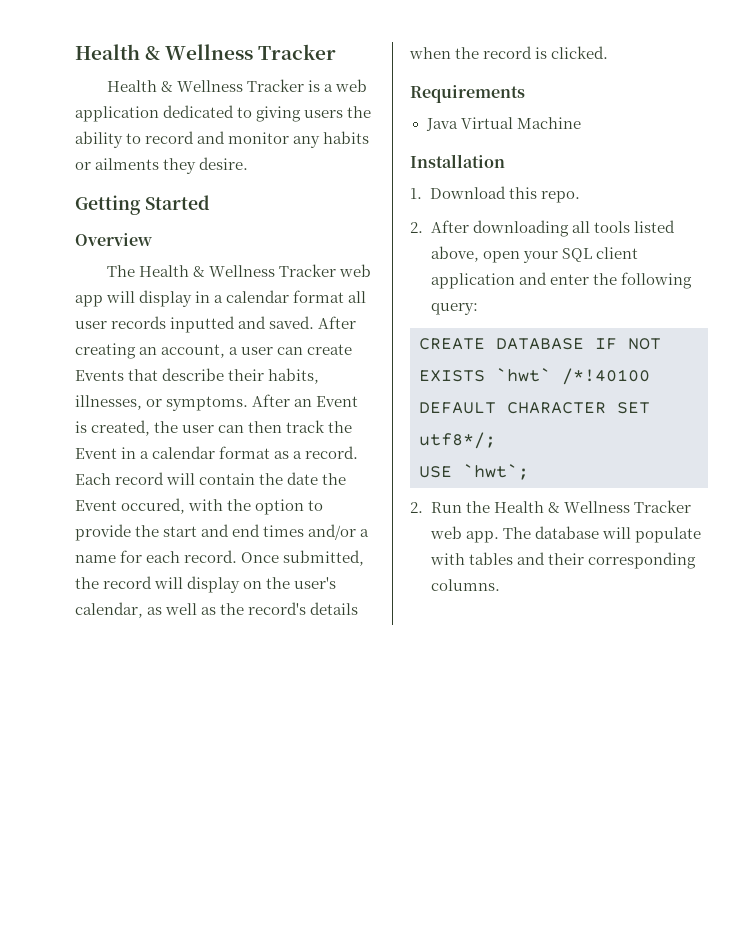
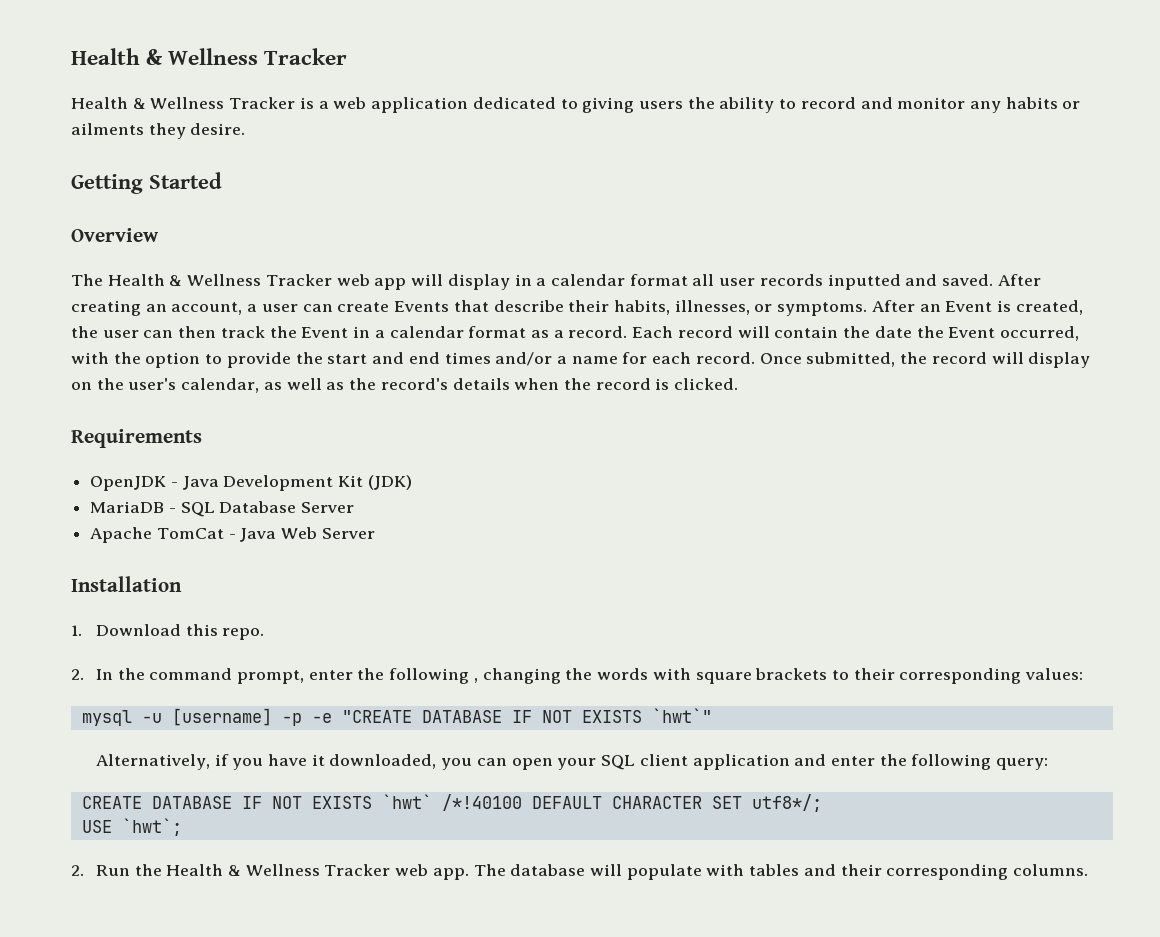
- Each record will contain the date the Event occured, with the option to provide the start and end times and/or a name for each record.
+ Each record will contain the date the Event occurred, with the option to provide the start and end times and/or a name for each record.
- Java Virtual Machine
+ OpenJDK - Java Development Kit (JDK)
+ MariaDB - SQL Database Server
+ Apache TomCat - Java Web Server
- 2. After downloading all tools listed above, open your SQL client application and enter the following query:
+ 2. In the command prompt, enter the following , changing the words with square brackets to their corresponding values:
+ mysql -u [username] -p -e "CREATE DATABASE IF NOT EXISTS `hwt`"
+ Alternatively, if you have it downloaded, you can open your SQL client application and enter the following query:

